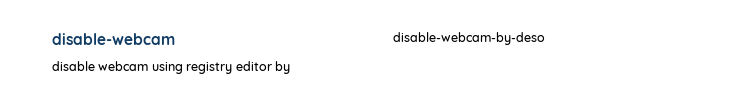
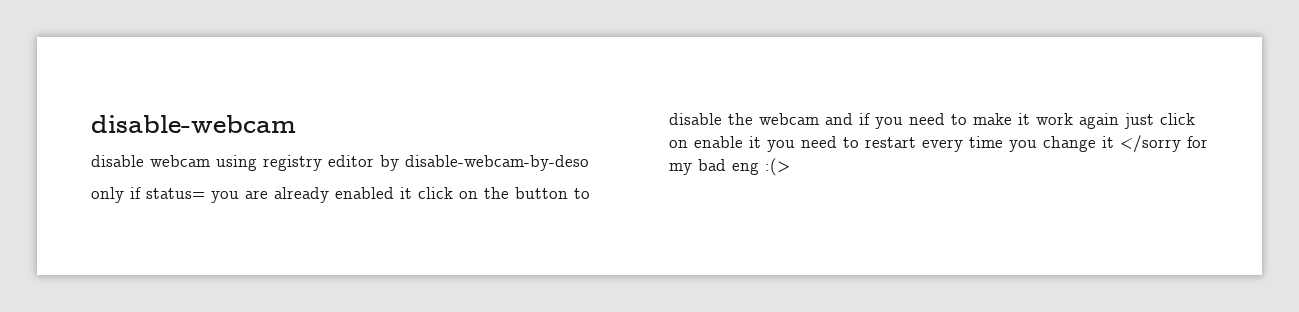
+ only if status= you are already enabled it click on the button to disable the webcam and if you need to make it work again just click on enable it you need to restart every time you change it </sorry for my bad eng :(>

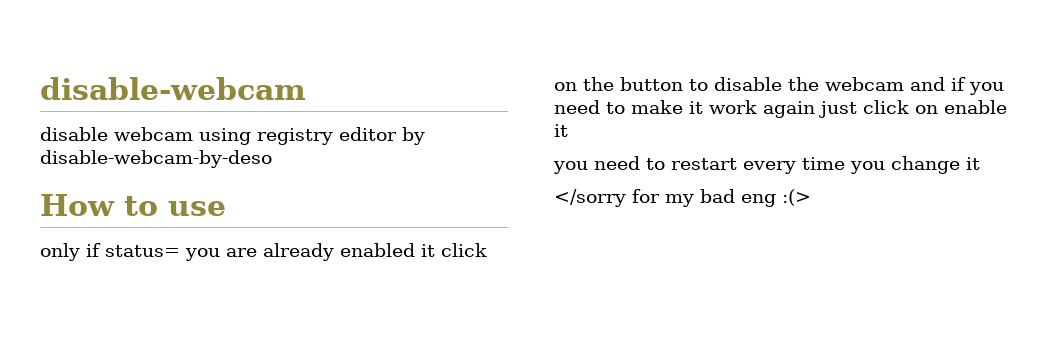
+ How to use
- only if status= you are already enabled it click on the button to disable the webcam and if you need to make it work again just click on enable it you need to restart every time you change it </sorry for my bad eng :(>
+ only if status= you are already enabled it click on the button to disable the webcam and if you need to make it work again just click on enable it
+ you need to restart every time you change it
+ </sorry for my bad eng :(>

